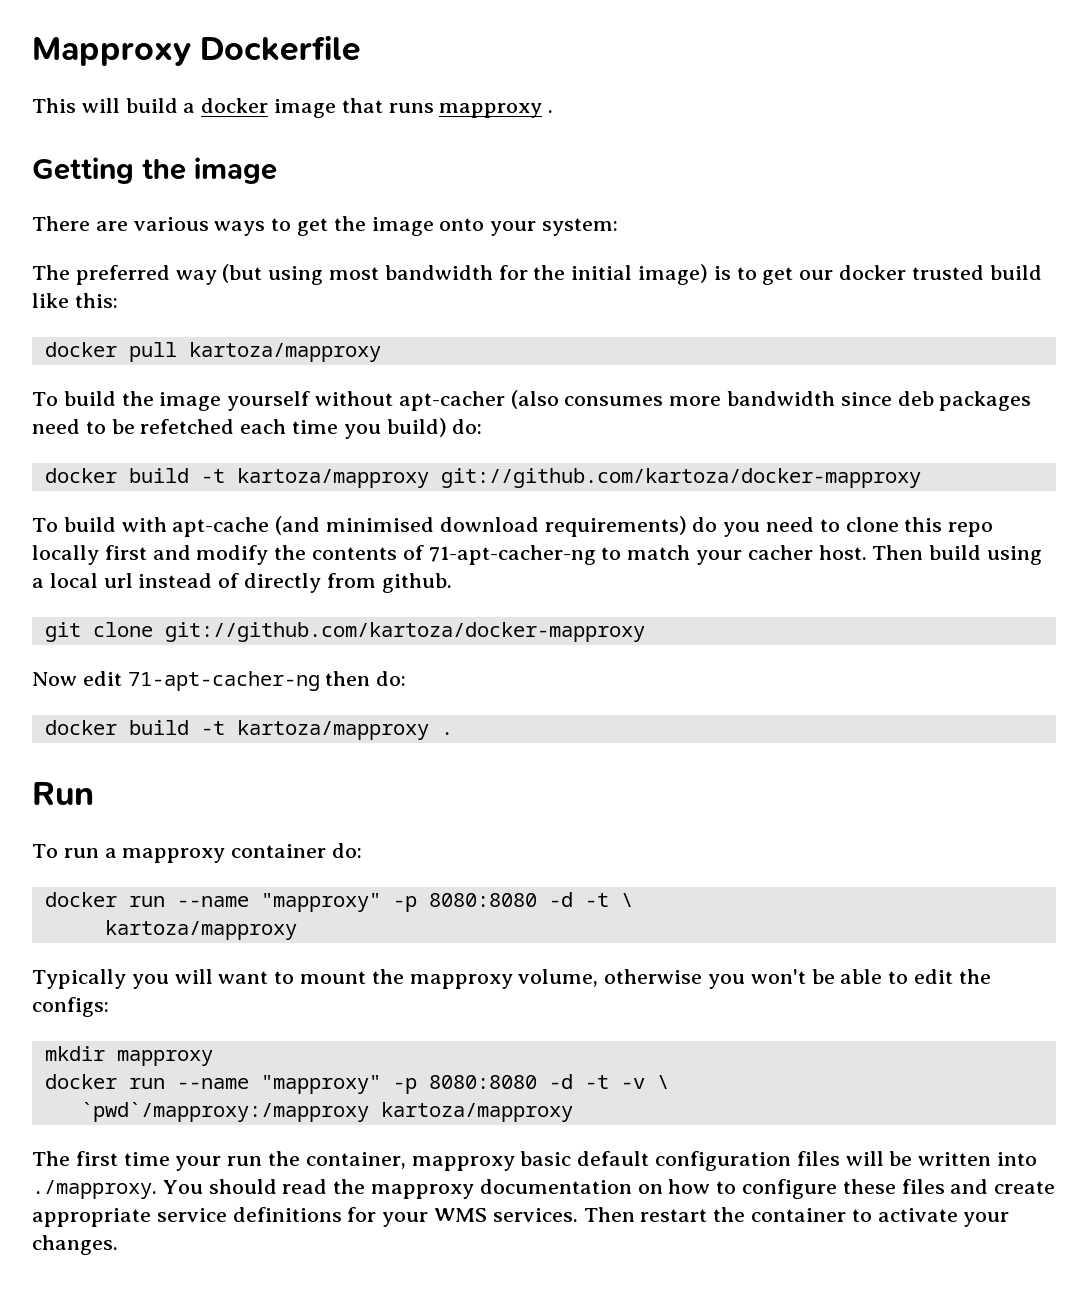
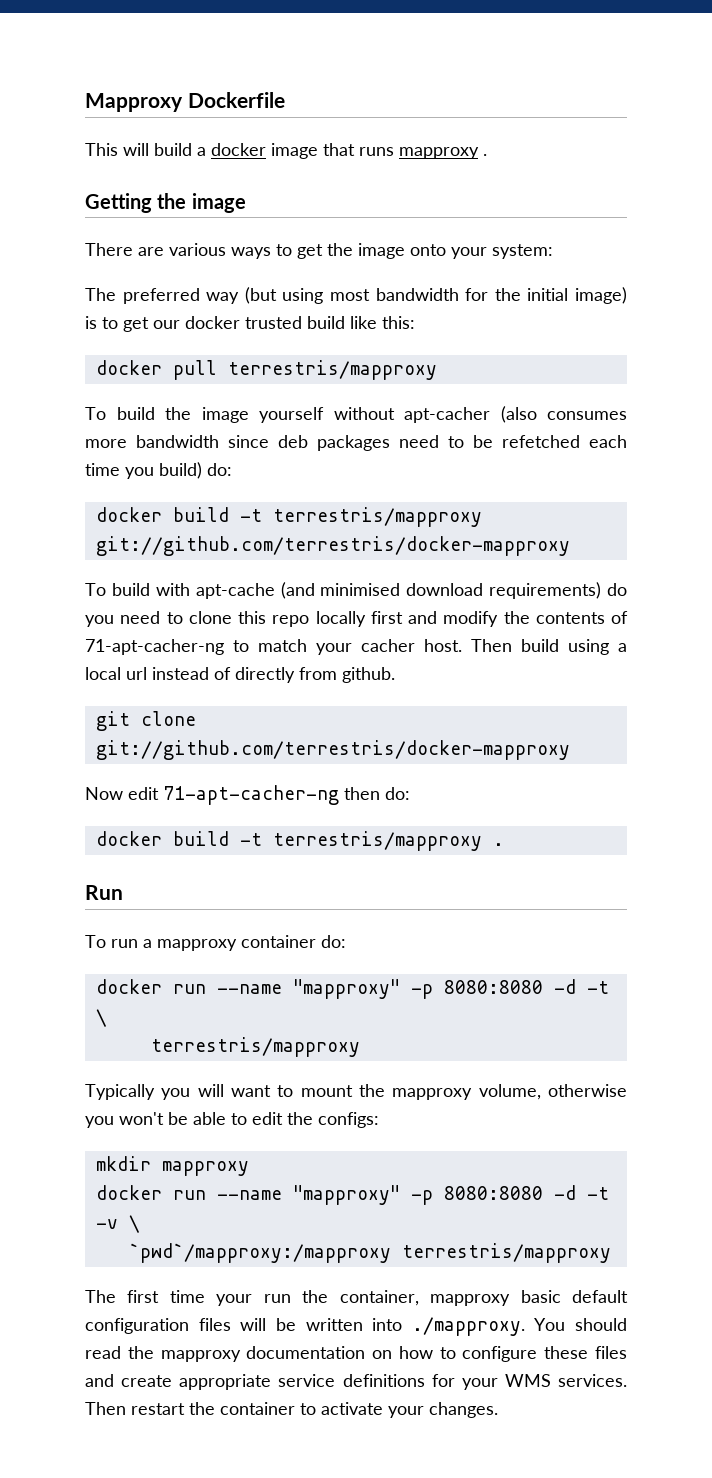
- docker pull kartoza/mapproxy
+ docker pull terrestris/mapproxy
- docker build -t kartoza/mapproxy git://github.com/kartoza/docker-mapproxy
+ docker build -t terrestris/mapproxy git://github.com/terrestris/docker-mapproxy
- git clone git://github.com/kartoza/docker-mapproxy
+ git clone git://github.com/terrestris/docker-mapproxy
- docker build -t kartoza/mapproxy .
+ docker build -t terrestris/mapproxy .
  docker run --name "mapproxy" -p 8080:8080 -d -t \
- kartoza/mapproxy
+ terrestris/mapproxy
- `pwd`/mapproxy:/mapproxy kartoza/mapproxy
+ `pwd`/mapproxy:/mapproxy terrestris/mapproxy

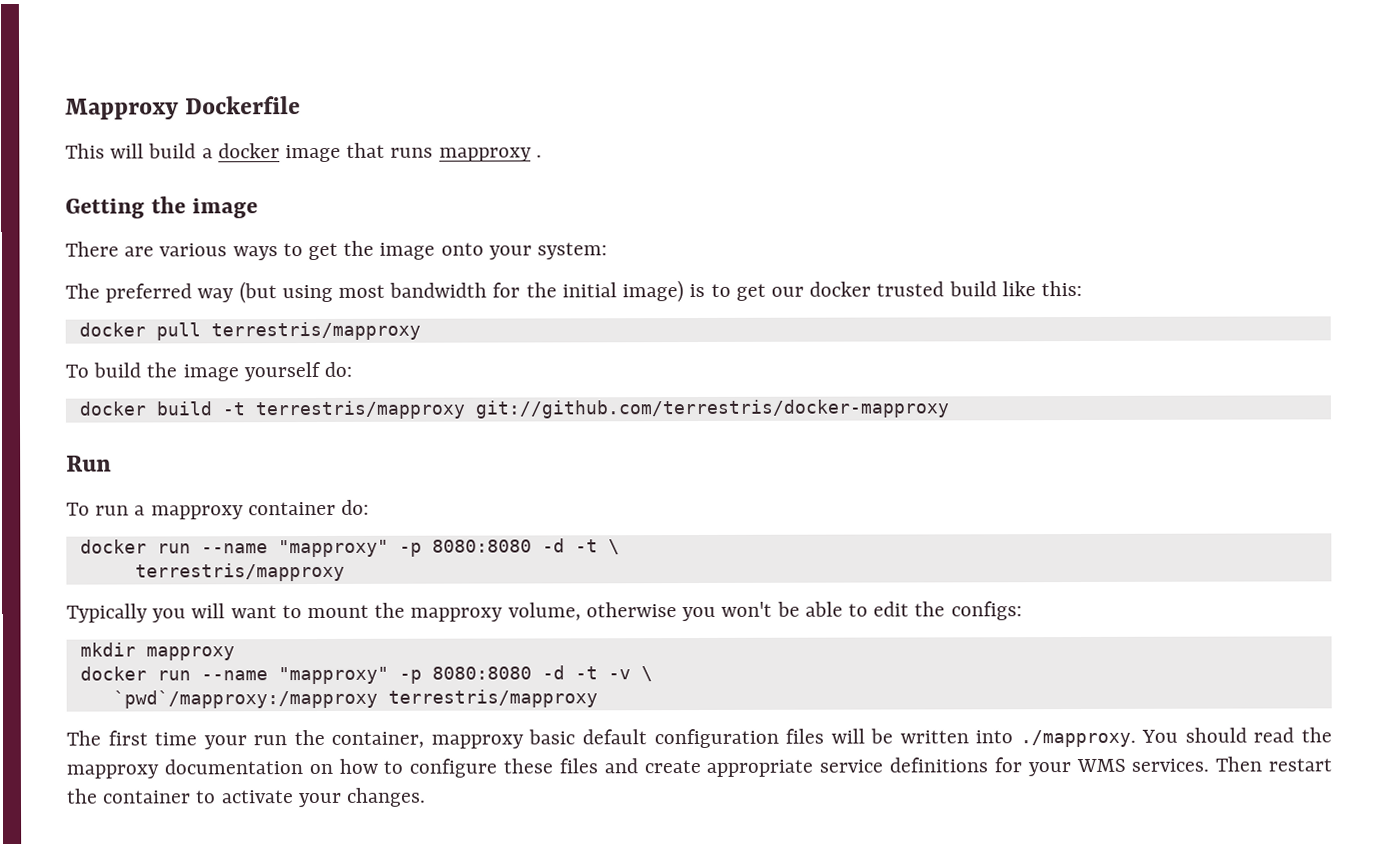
- To build the image yourself without apt-cacher (also consumes more bandwidth since deb packages need to be refetched each time you build) do:
+ To build the image yourself do:
- To build with apt-cache (and minimised download requirements) do you need to clone this repo locally first and modify the contents of 71-apt-cacher-ng to match your cacher host. Then build using a local url instead of directly from github.
- git clone git://github.com/terrestris/docker-mapproxy
- Now edit 71-apt-cacher-ng then do:
- docker build -t terrestris/mapproxy .

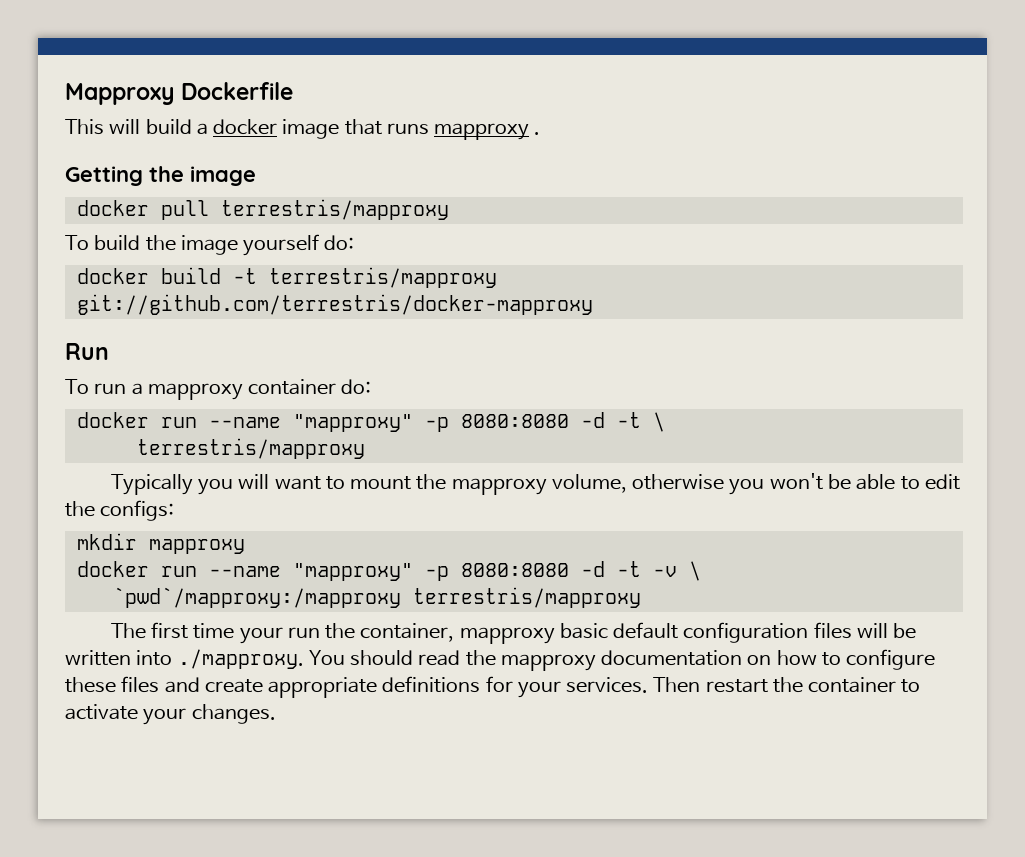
- There are various ways to get the image onto your system:
- The preferred way (but using most bandwidth for the initial image) is to get our docker trusted build like this:
- The first time your run the container, mapproxy basic default configuration files will be written into ./mapproxy. You should read the mapproxy documentation on how to configure these files and create appropriate service definitions for your WMS services.
+ The first time your run the container, mapproxy basic default configuration files will be written into ./mapproxy. You should read the mapproxy documentation on how to configure these files and create appropriate definitions for your services.

